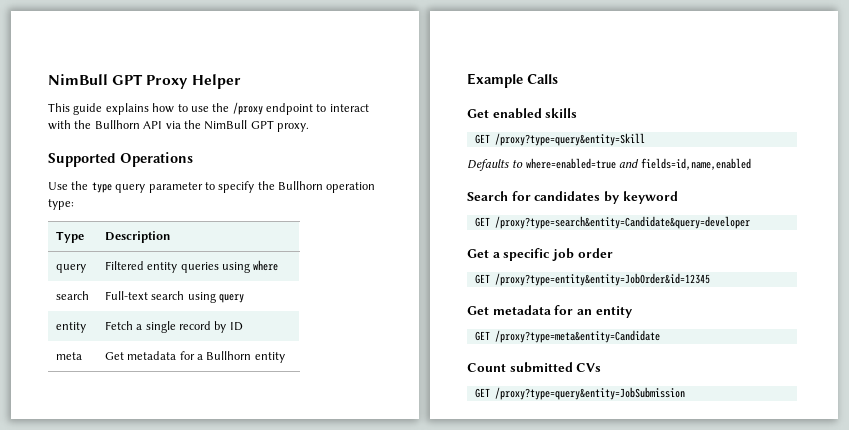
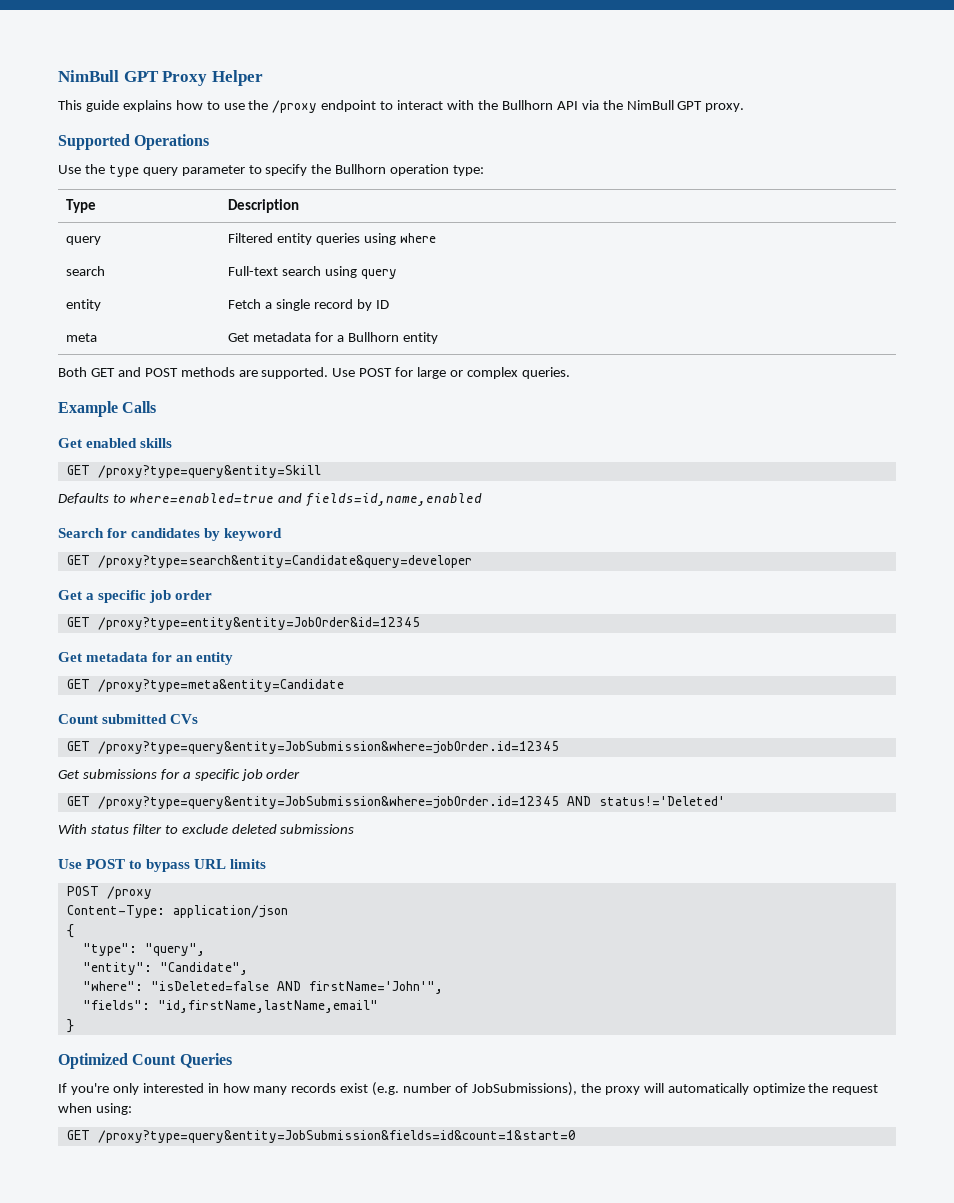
+ Both GET and POST methods are supported. Use POST for large or complex queries.
  Count submitted CVs
- GET /proxy?type=query&entity=JobSubmission
+ GET /proxy?type=query&entity=JobSubmission&where=jobOrder.id=12345
+ Get submissions for a specific job order
+ GET /proxy?type=query&entity=JobSubmission&where=jobOrder.id=12345 AND status!='Deleted'
+ With status filter to exclude deleted submissions
+ Use POST to bypass URL limits
+ POST /proxy
+ Content-Type: application/json
+ {
+ "type": "query",
+ "entity": "Candidate",
+ "where": "isDeleted=false AND firstName='John'",
+ "fields": "id,firstName,lastName,email"
+ }
+ Optimized Count Queries
+ If you're only interested in how many records exist (e.g. number of JobSubmissions), the proxy will automatically optimize the request when using:
+ GET /proxy?type=query&entity=JobSubmission&fields=id&count=1&start=0

